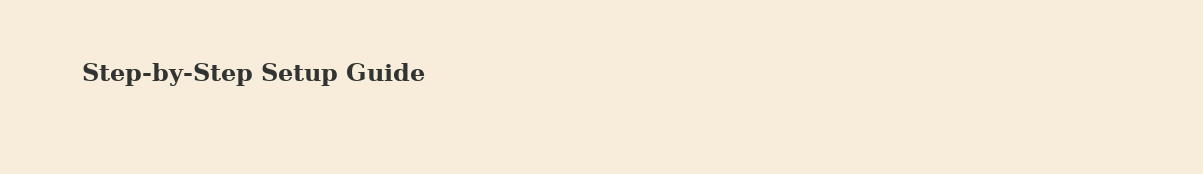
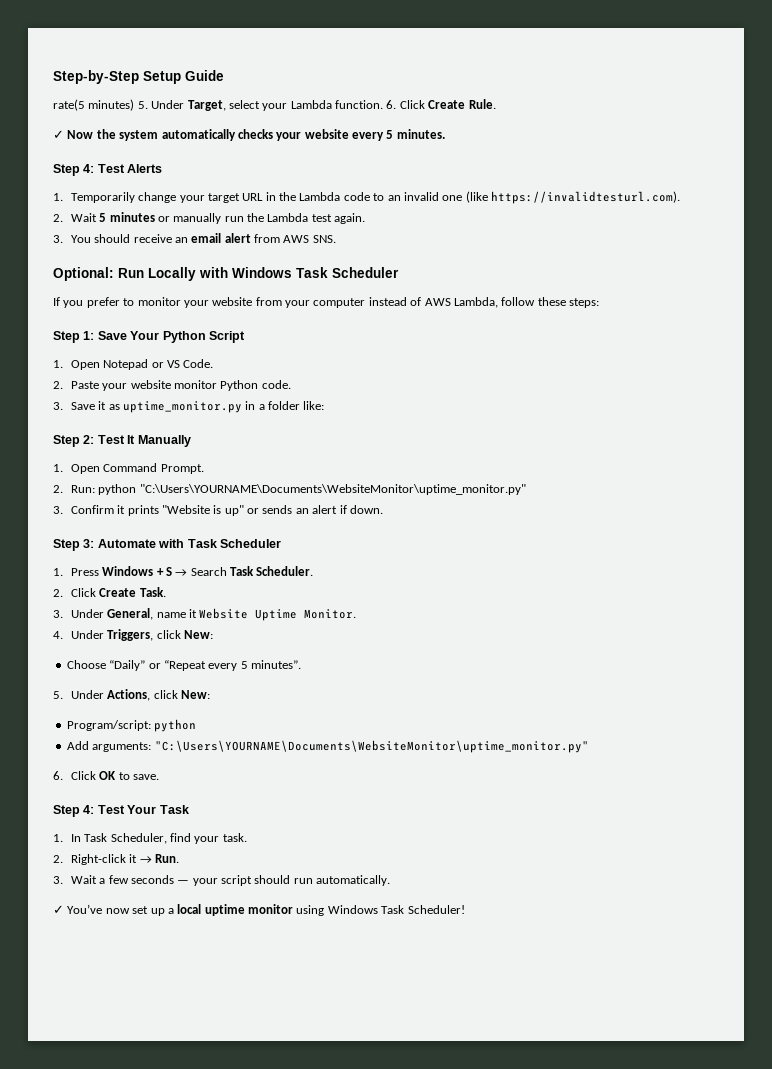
+ rate(5 minutes) 5. Under Target, select your Lambda function. 6. Click Create Rule.
+ ✓ Now the system automatically checks your website every 5 minutes.
+ Step 4: Test Alerts
+ 1. Temporarily change your target URL in the Lambda code to an invalid one (like https://invalidtesturl.com).
+ 2. Wait 5 minutes or manually run the Lambda test again.
+ 3. You should receive an email alert from AWS SNS.
+ Optional: Run Locally with Windows Task Scheduler
+ If you prefer to monitor your website from your computer instead of AWS Lambda, follow these steps:
+ Step 1: Save Your Python Script
+ 1. Open Notepad or VS Code.
+ 2. Paste your website monitor Python code.
+ 3. Save it as uptime_monitor.py in a folder like:
+ Step 2: Test It Manually
+ 1. Open Command Prompt.
+ 2. Run: python "C:\Users\YOURNAME\Documents\WebsiteMonitor\uptime_monitor.py"
+ 3. Confirm it prints "Website is up" or sends an alert if down.
+ Step 3: Automate with Task Scheduler
+ 1. Press Windows + S → Search Task Scheduler.
+ 2. Click Create Task.
+ 3. Under General, name it Website Uptime Monitor.
+ 4. Under Triggers, click New:
+ Choose “Daily” or “Repeat every 5 minutes”.
+ 5. Under Actions, click New:
+ Program/script: python
+ Add arguments: "C:\Users\YOURNAME\Documents\WebsiteMonitor\uptime_monitor.py"
+ 6. Click OK to save.
+ Step 4: Test Your Task
+ 1. In Task Scheduler, find your task.
+ 2. Right-click it → Run.
+ 3. Wait a few seconds — your script should run automatically.
+ ✓ You’ve now set up a local uptime monitor using Windows Task Scheduler!

